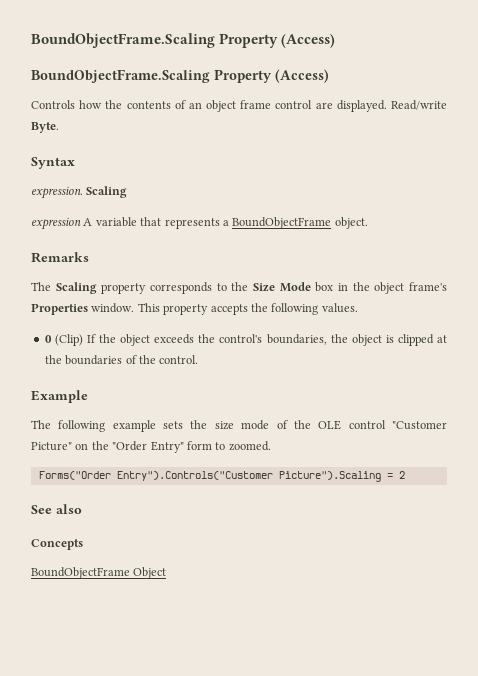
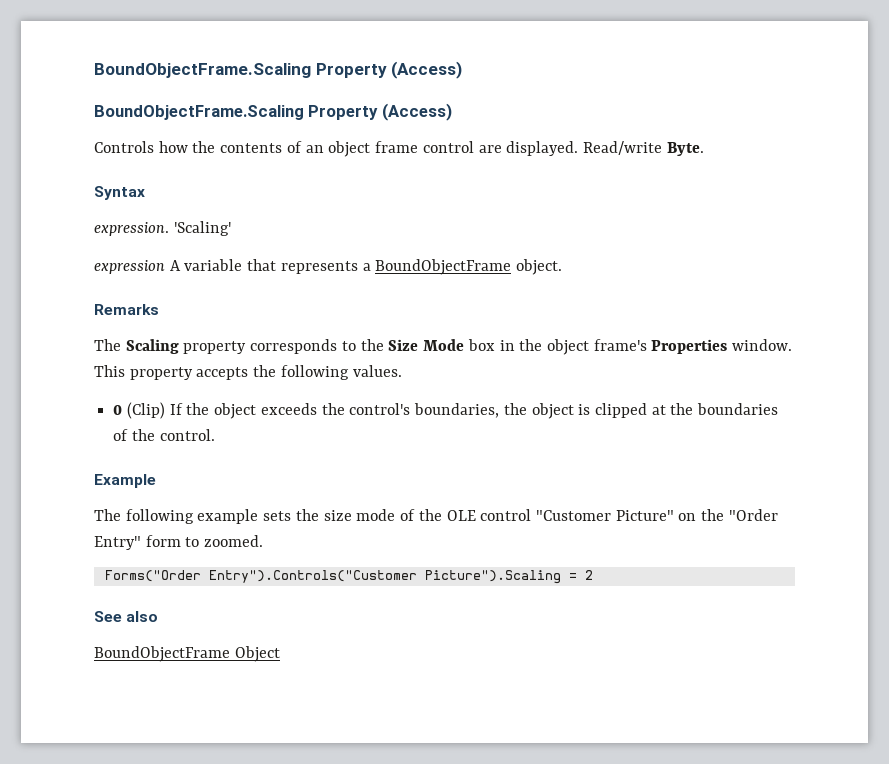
- expression. Scaling
+ expression. 'Scaling'
- Concepts

